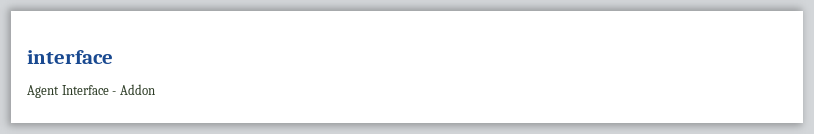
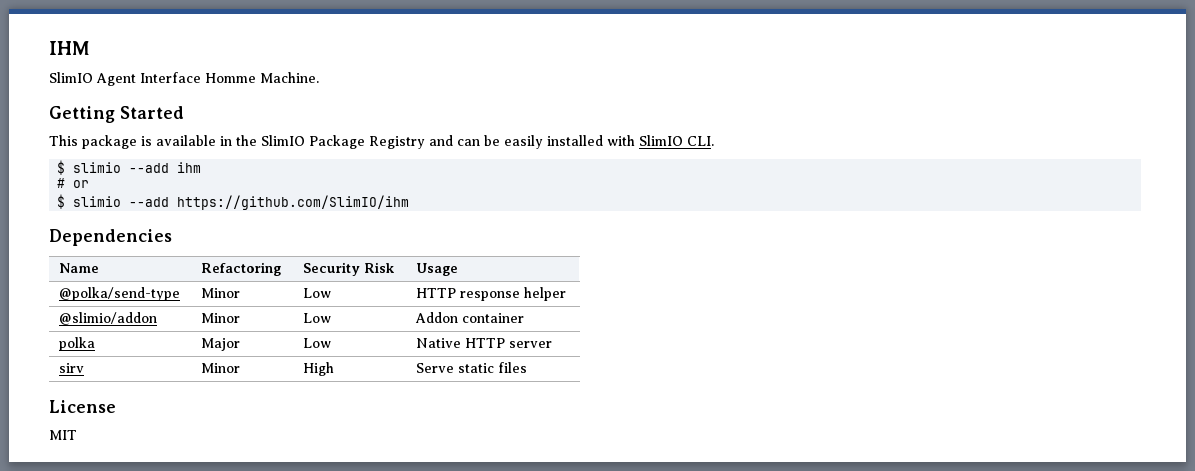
- interface
- Agent Interface - Addon
+ IHM
+ SlimIO Agent Interface Homme Machine.
+ Getting Started
+ This package is available in the SlimIO Package Registry and can be easily installed with SlimIO CLI.
+ $ slimio --add ihm
+ # or
+ $ slimio --add https://github.com/SlimIO/ihm
+ Dependencies
+ Name | Refactoring | Security Risk | Usage
+ @polka/send-type | Minor | Low | HTTP response helper
+ @slimio/addon | Minor | Low | Addon container
+ polka | Major | Low | Native HTTP server
+ sirv | Minor | High | Serve static files
+ License
+ MIT

